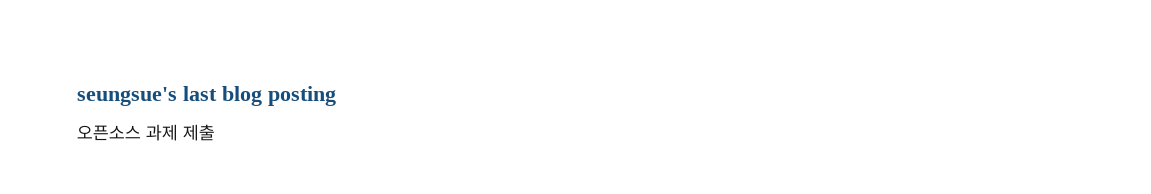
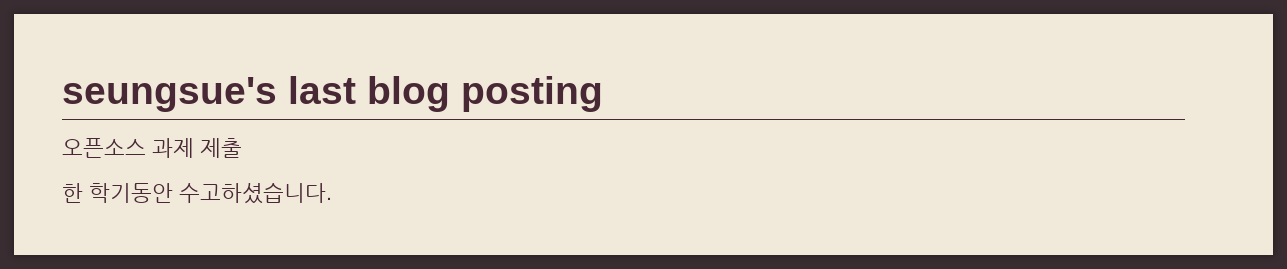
+ 한 학기동안 수고하셨습니다.

